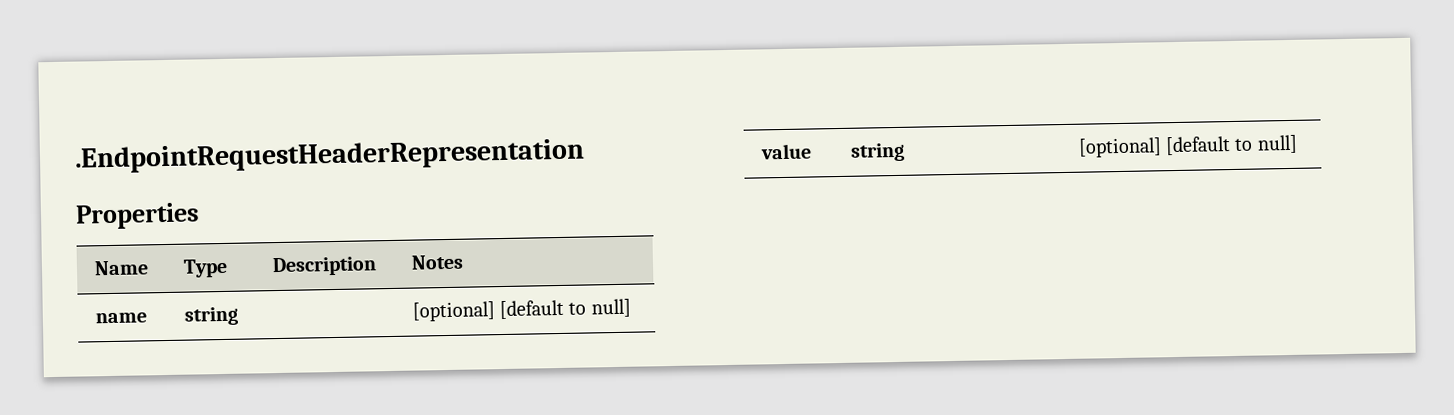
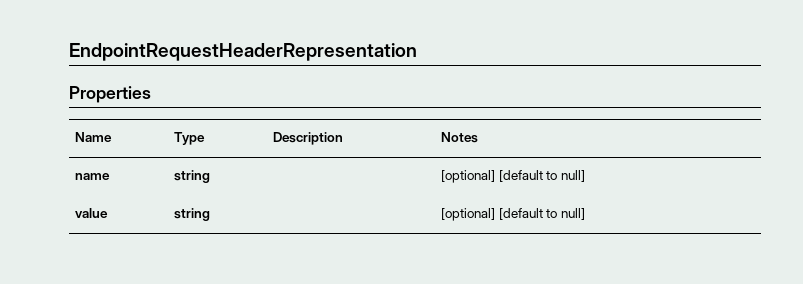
- .EndpointRequestHeaderRepresentation
+ EndpointRequestHeaderRepresentation

